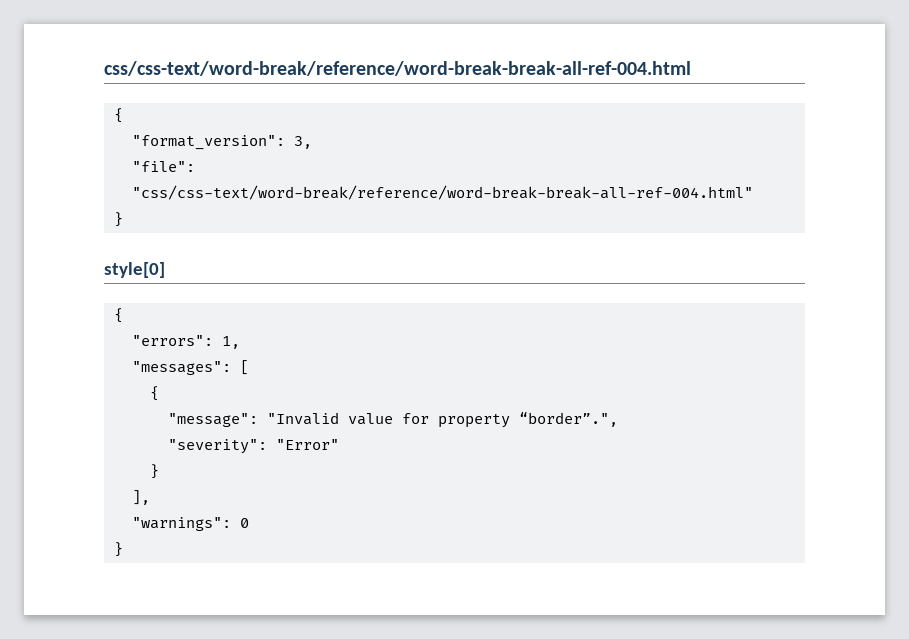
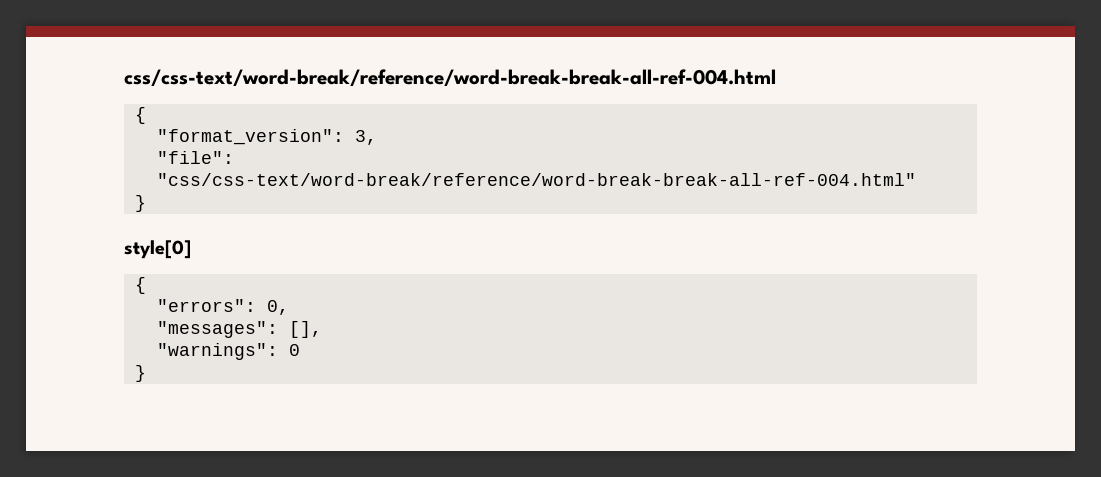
- "errors": 1,
+ "errors": 0,
- "messages": [
- {
- "message": "Invalid value for property “border”.",
- "severity": "Error"
- }
- ],
+ "messages": [],

